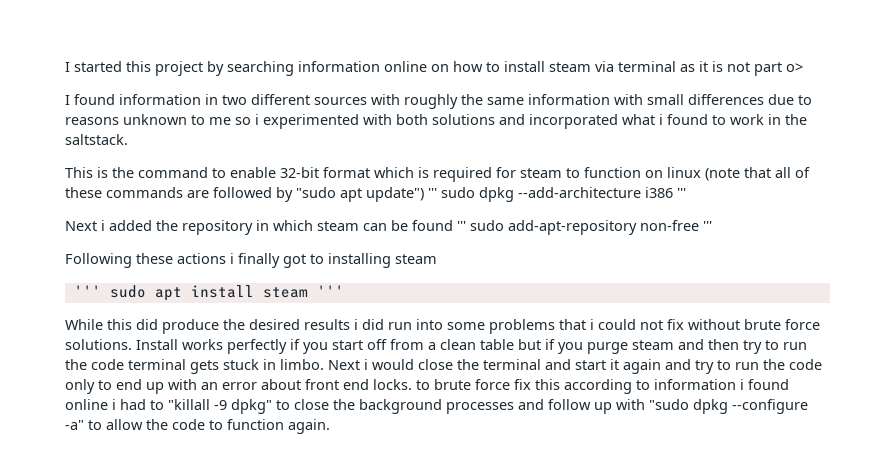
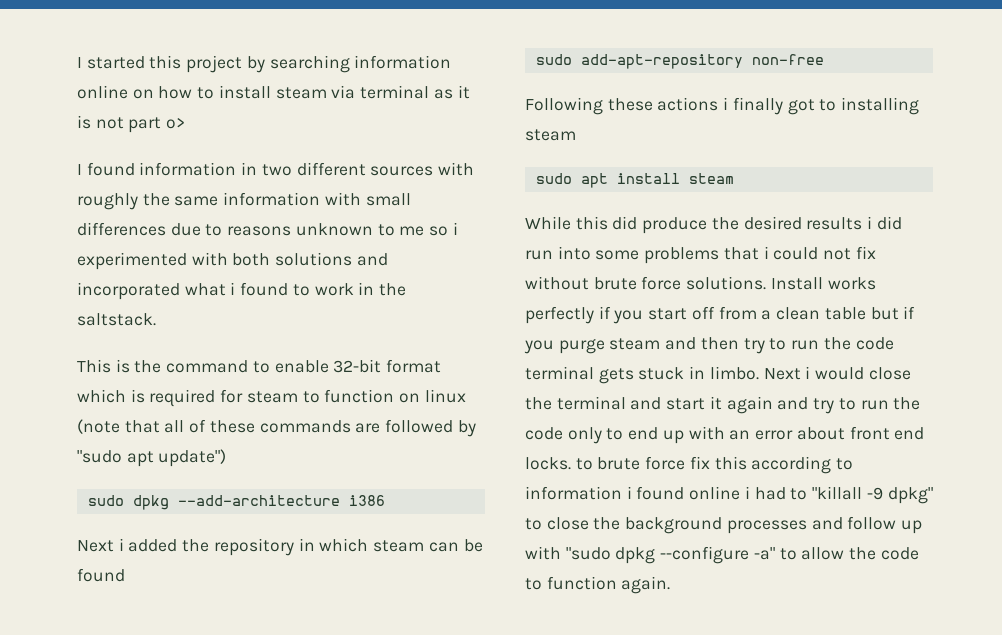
- This is the command to enable 32-bit format which is required for steam to function on linux (note that all of these commands are followed by "sudo apt update") ''' sudo dpkg --add-architecture i386 '''
+ This is the command to enable 32-bit format which is required for steam to function on linux (note that all of these commands are followed by "sudo apt update")
+ sudo dpkg --add-architecture i386
- Next i added the repository in which steam can be found ''' sudo add-apt-repository non-free '''
+ Next i added the repository in which steam can be found
+ sudo add-apt-repository non-free
- ''' sudo apt install steam '''
+ sudo apt install steam

